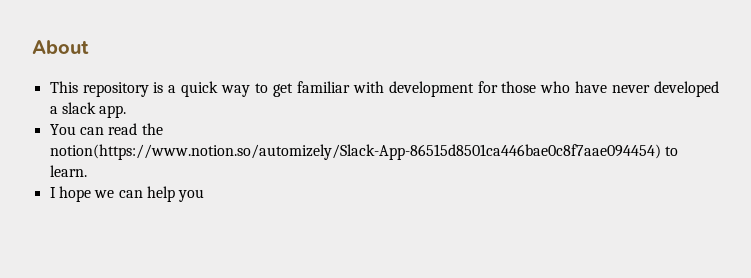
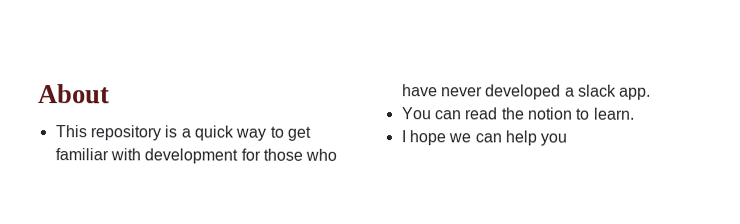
- You can read the notion(https://www.notion.so/automizely/Slack-App-86515d8501ca446bae0c8f7aae094454) to learn.
+ You can read the notion to learn.

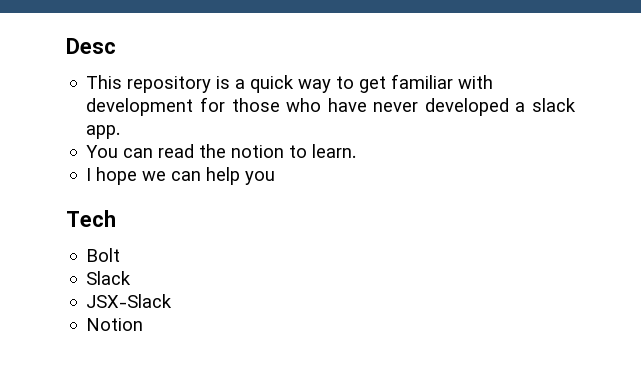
- About
+ Desc
+ Tech
+ Bolt
+ Slack
+ JSX-Slack
+ Notion

